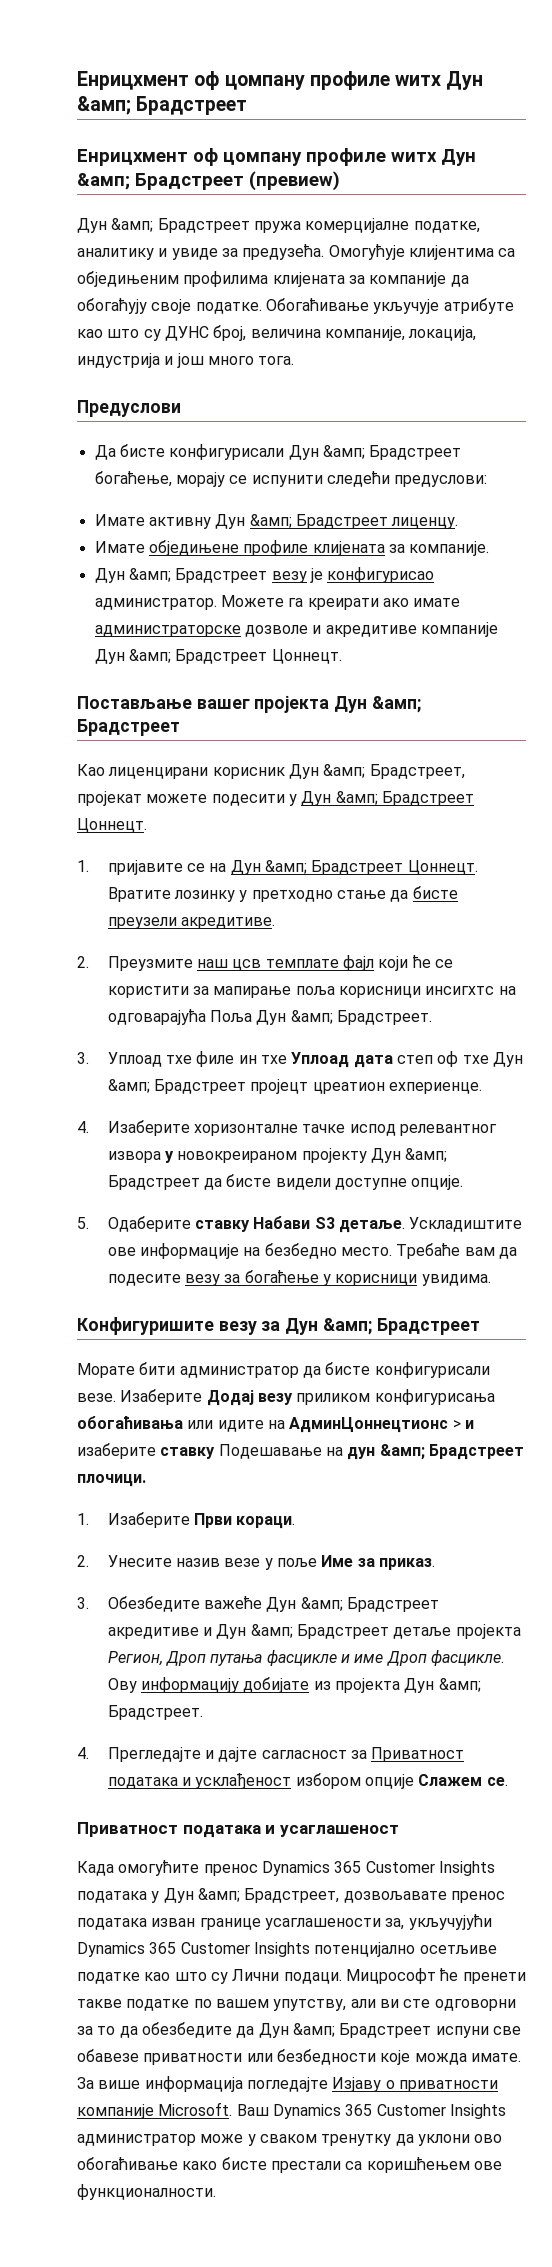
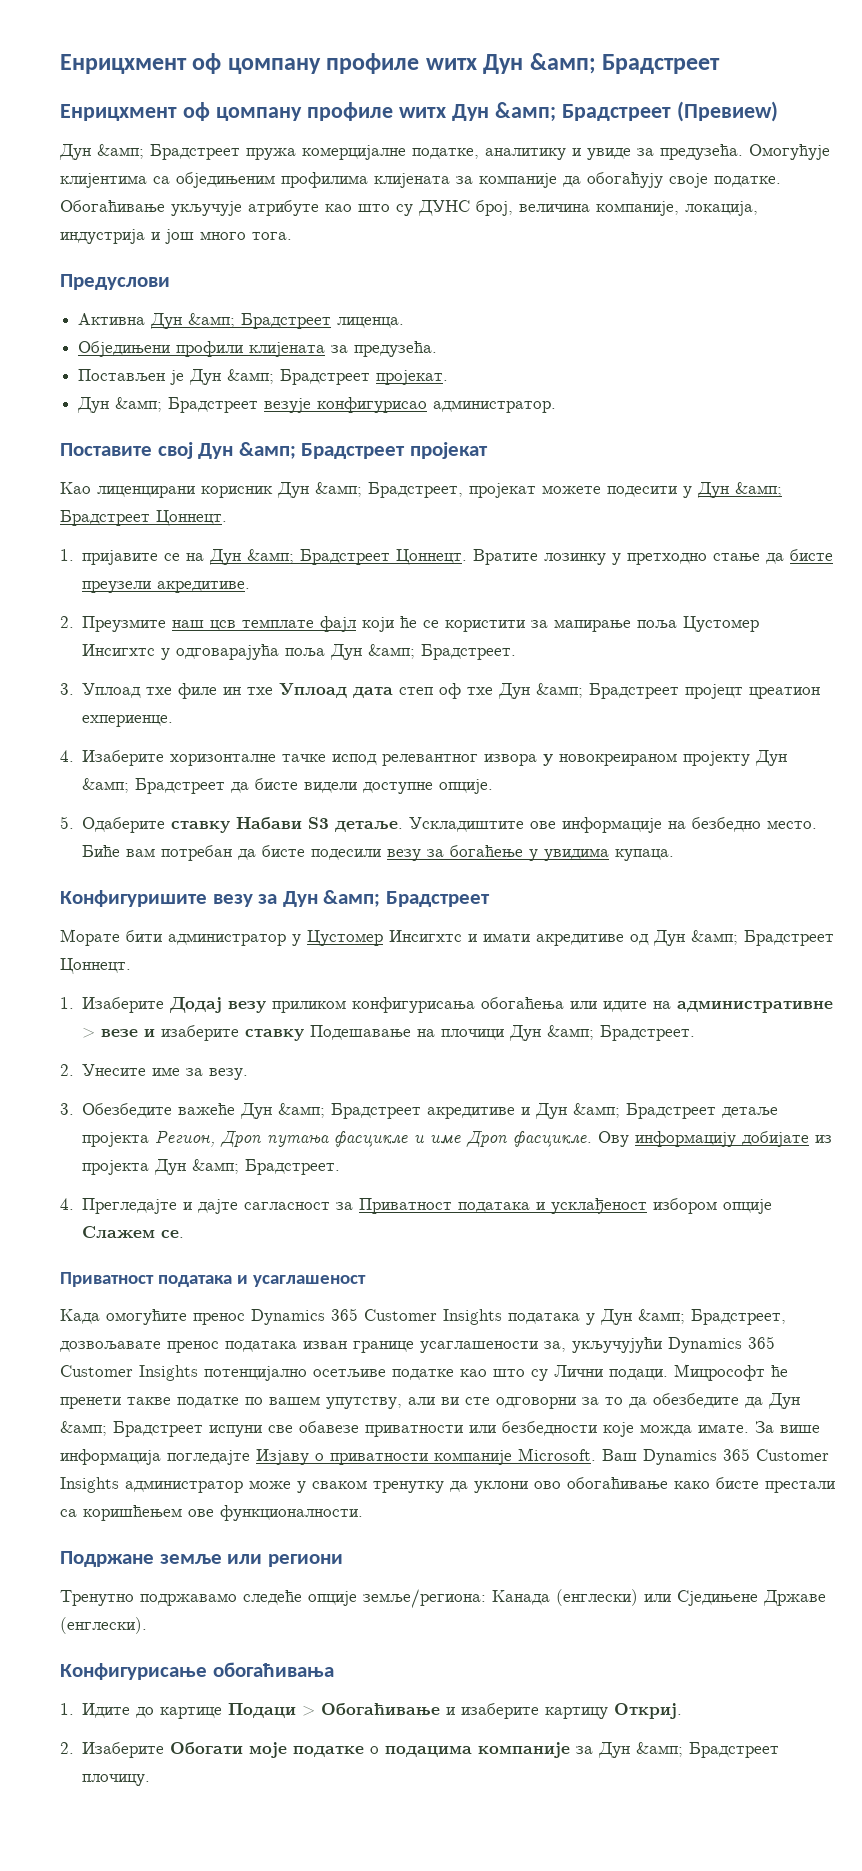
- Енрицхмент оф цомпанy профиле wитх Дун &амп; Брадстреет (превиеw)
+ Енрицхмент оф цомпанy профиле wитх Дун &амп; Брадстреет (Превиеw)
- Да бисте конфигурисали Дун &амп; Брадстреет богаћење, морају се испунити следећи предуслови:
- Имате активну Дун &амп; Брадстреет лиценцу.
- Имате обједињене профиле клијената за компаније.
- Дун &амп; Брадстреет везу је конфигурисао администратор. Можете га креирати ако имате администраторске дозволе и акредитиве компаније Дун &амп; Брадстреет Цоннецт.
- Постављање вашег пројекта Дун &амп; Брадстреет
+ Активна Дун &амп; Брадстреет лиценца.
+ Обједињени профили клијената за предузећа.
+ Постављен је Дун &амп; Брадстреет пројекат.
+ Дун &амп; Брадстреет везује конфигурисао администратор.
+ Поставите свој Дун &амп; Брадстреет пројекат
- 2. Преузмите наш цсв темплате фајл који ће се користити за мапирање поља корисници инсигхтс на одговарајућа Поља Дун &амп; Брадстреет.
+ 2. Преузмите наш цсв темплате фајл који ће се користити за мапирање поља Цустомер Инсигхтс у одговарајућа поља Дун &амп; Брадстреет.
- Требаће вам да подесите везу за богаћење у корисници увидима.
+ Биће вам потребан да бисте подесили везу за богаћење у увидима купаца.
- Морате бити администратор да бисте конфигурисали везе. Изаберите Додај везу приликом конфигурисања обогаћивања или идите на АдминЦоннецтионс > и изаберите ставку Подешавање на дун &амп; Брадстреет плочици.
- 1. Изаберите Први кораци.
- 2. Унесите назив везе у поље Име за приказ.
+ Морате бити администратор у Цустомер Инсигхтс и имати акредитиве од Дун &амп; Брадстреет Цоннецт.
+ 1. Изаберите Додај везу приликом конфигурисања обогаћења или идите на административне > везе и изаберите ставку Подешавање на плочици Дун &амп; Брадстреет.
+ 2. Унесите име за везу.
+ Подржане земље или региони
+ Тренутно подржавамо следеће опције земље/региона: Канада (енглески) или Сједињене Државе (енглески).
+ Конфигурисање обогаћивања
+ 1. Идите до картице Подаци > Обогаћивање и изаберите картицу Откриј.
+ 2. Изаберите Обогати моје податке о подацима компаније за Дун &амп; Брадстреет плочицу.

